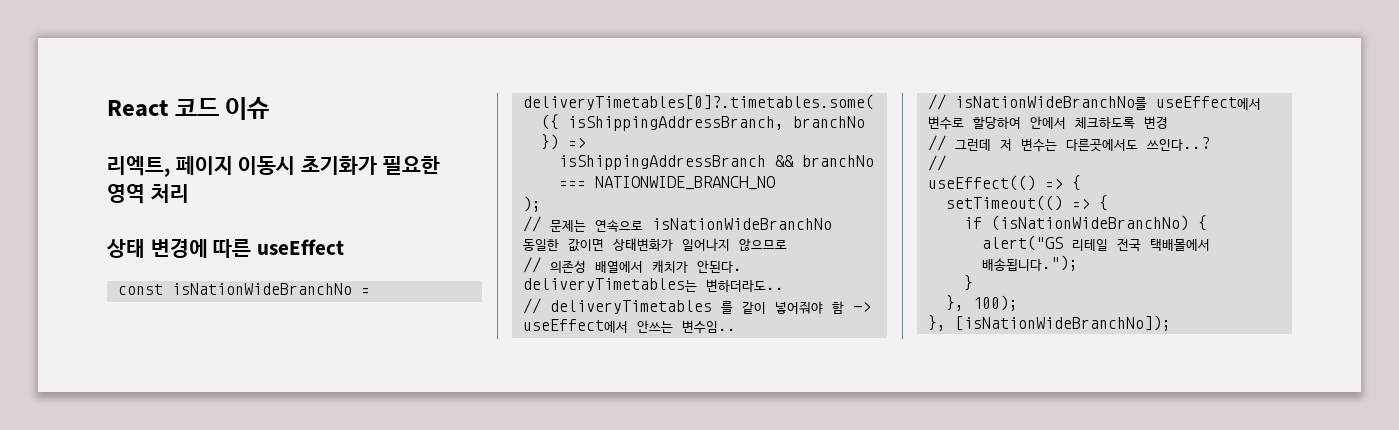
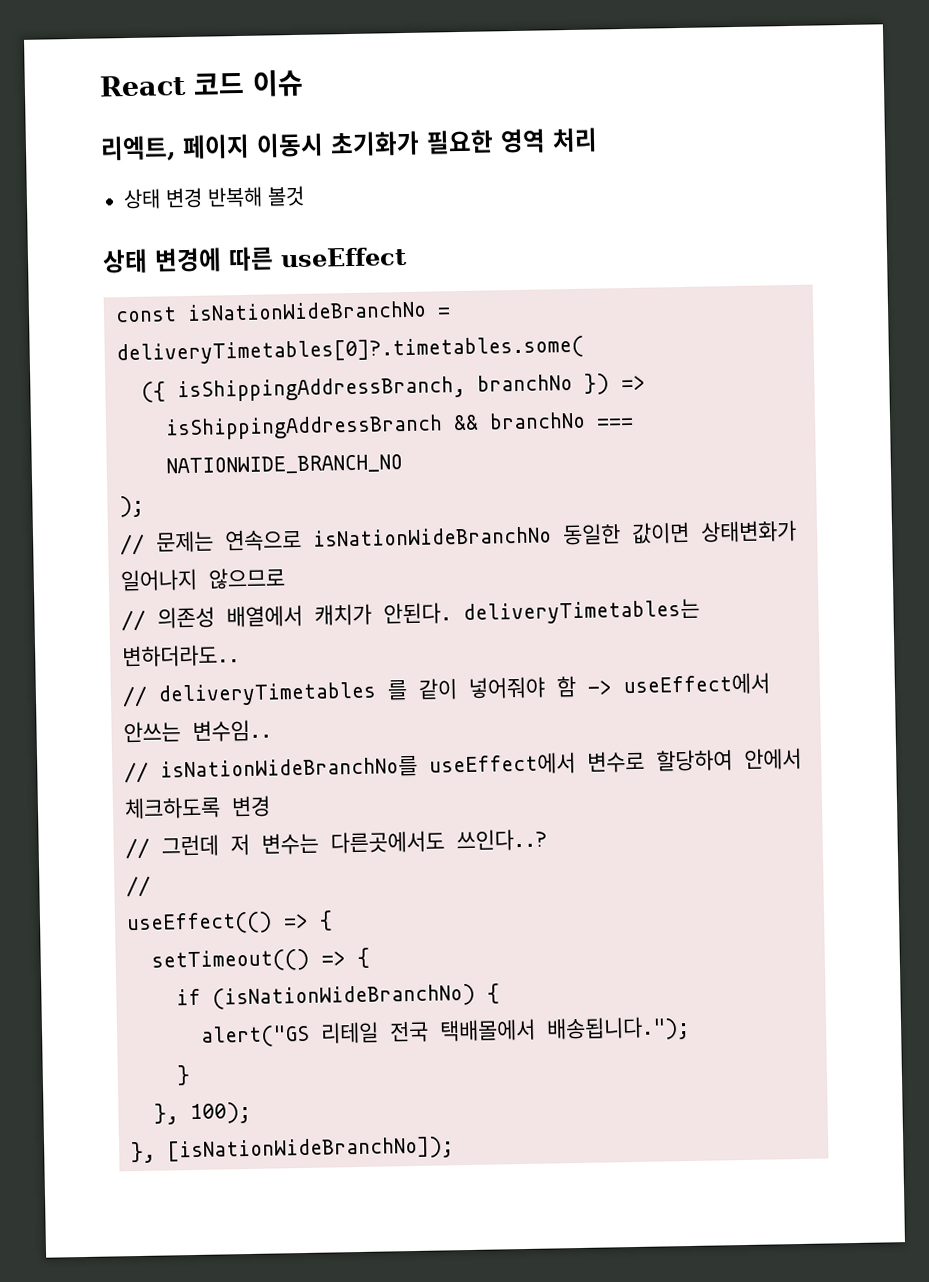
+ 상태 변경 반복해 볼것

